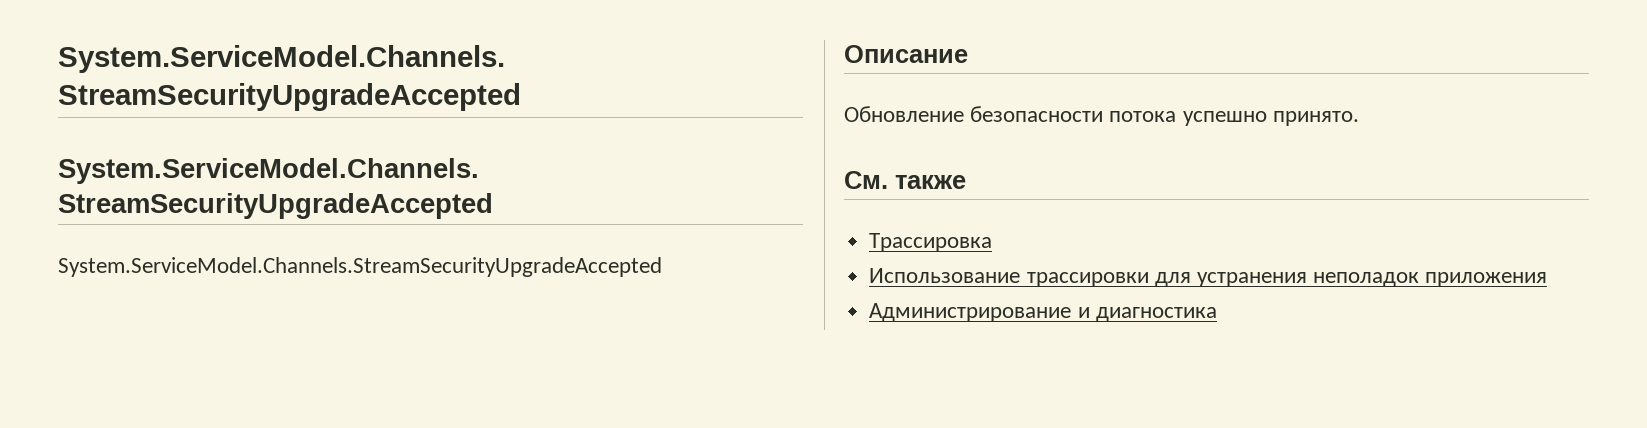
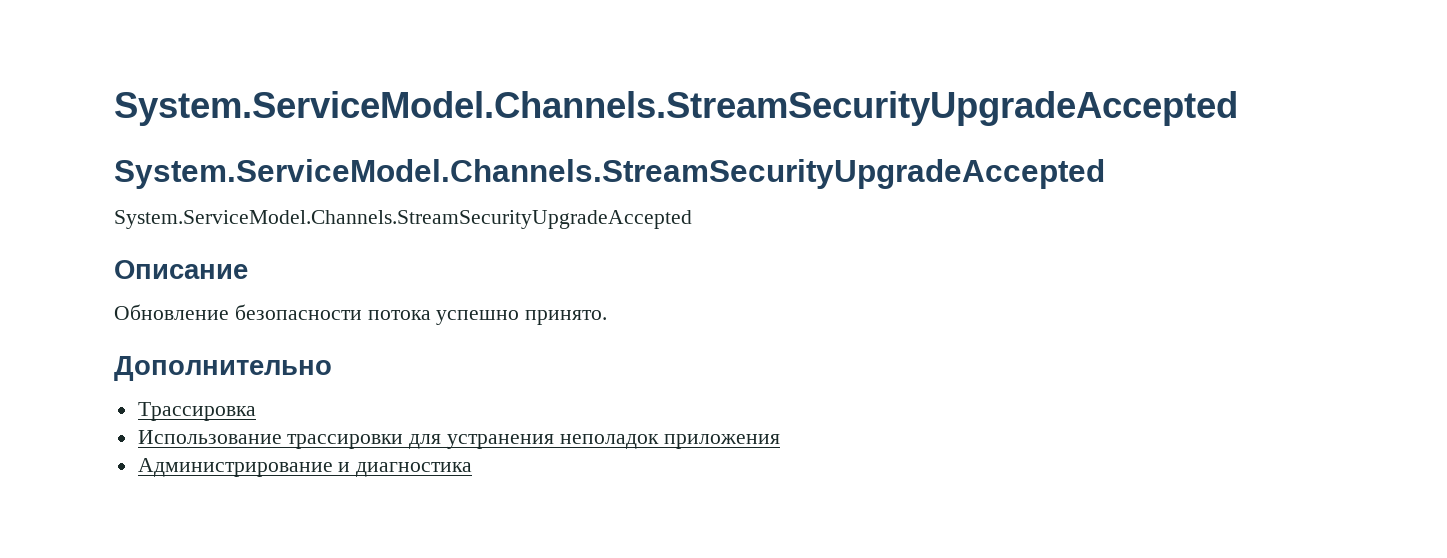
- См. также
+ Дополнительно

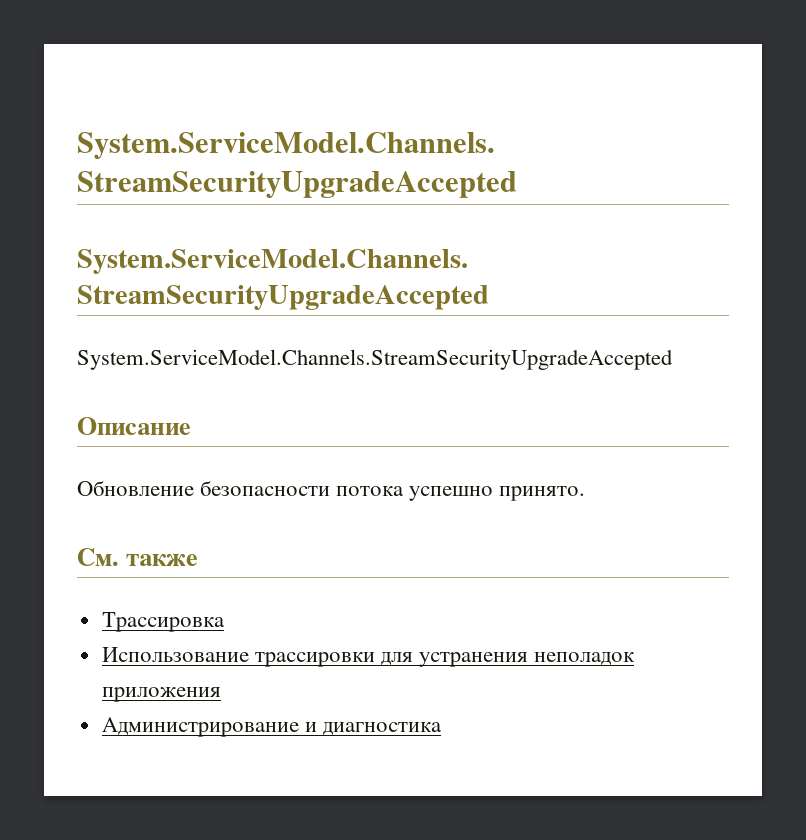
- Дополнительно
+ См. также

